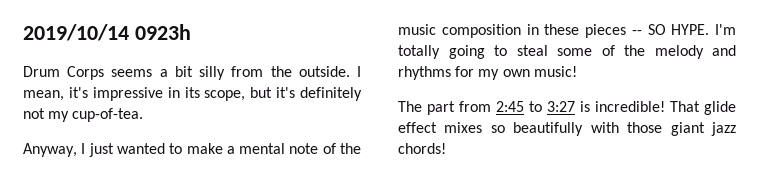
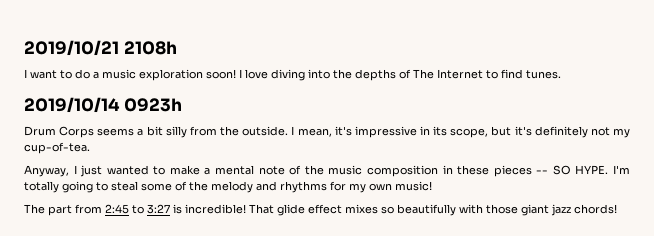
+ 2019/10/21 2108h
+ I want to do a music exploration soon! I love diving into the depths of The Internet to find tunes.

